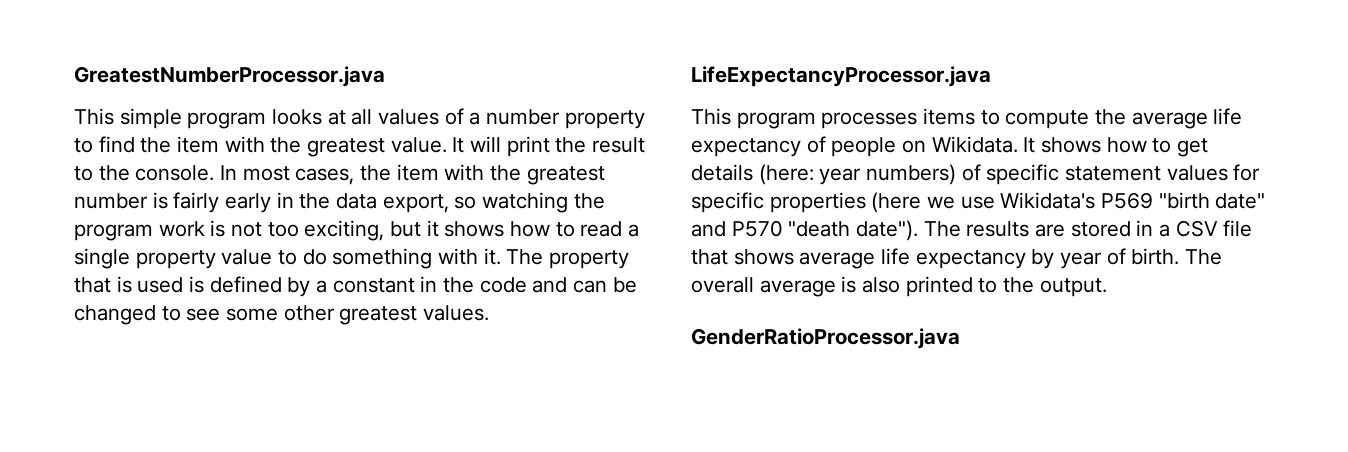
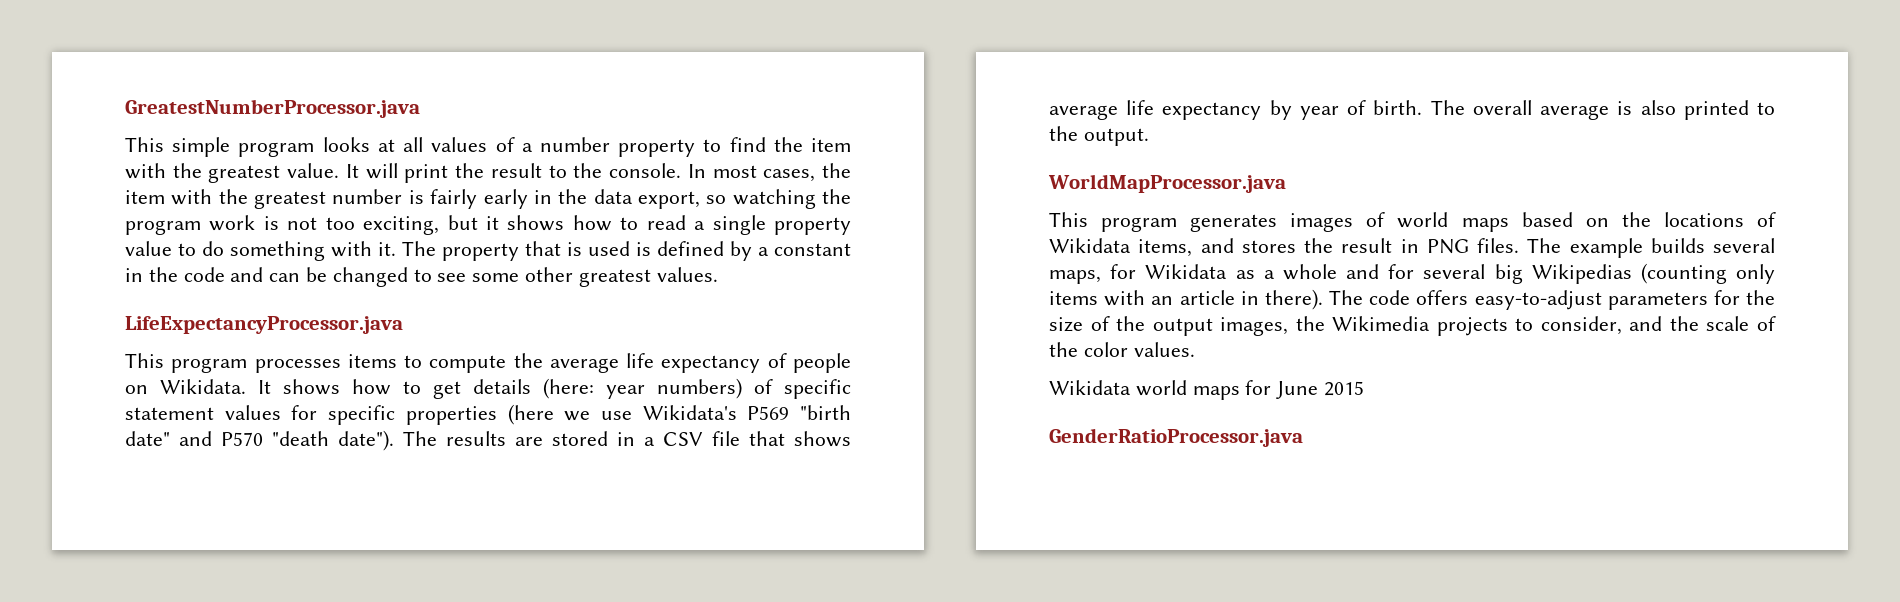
+ WorldMapProcessor.java
+ This program generates images of world maps based on the locations of Wikidata items, and stores the result in PNG files. The example builds several maps, for Wikidata as a whole and for several big Wikipedias (counting only items with an article in there). The code offers easy-to-adjust parameters for the size of the output images, the Wikimedia projects to consider, and the scale of the color values.
+ Wikidata world maps for June 2015

